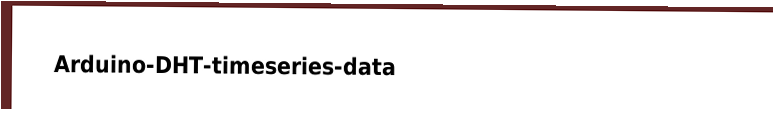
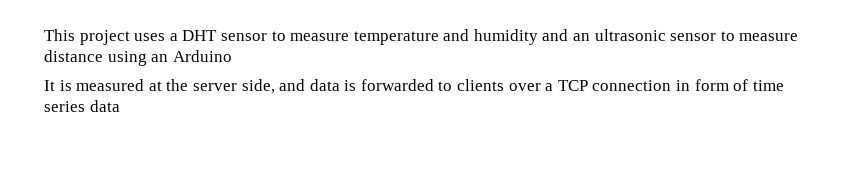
- Arduino-DHT-timeseries-data
+ This project uses a DHT sensor to measure temperature and humidity and an ultrasonic sensor to measure distance using an Arduino
+ It is measured at the server side, and data is forwarded to clients over a TCP connection in form of time series data

